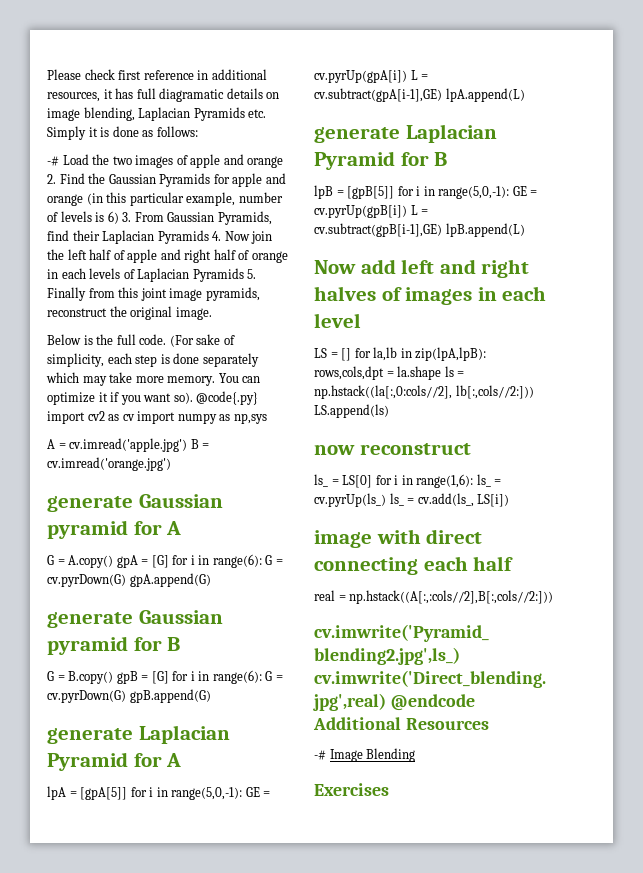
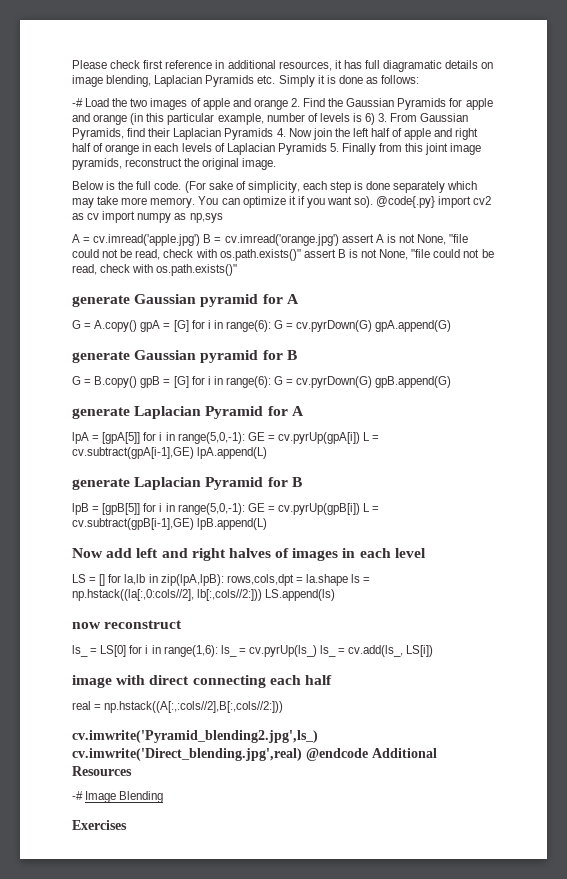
- A = cv.imread('apple.jpg') B = cv.imread('orange.jpg')
+ A = cv.imread('apple.jpg') B = cv.imread('orange.jpg') assert A is not None, "file could not be read, check with os.path.exists()" assert B is not None, "file could not be read, check with os.path.exists()"

